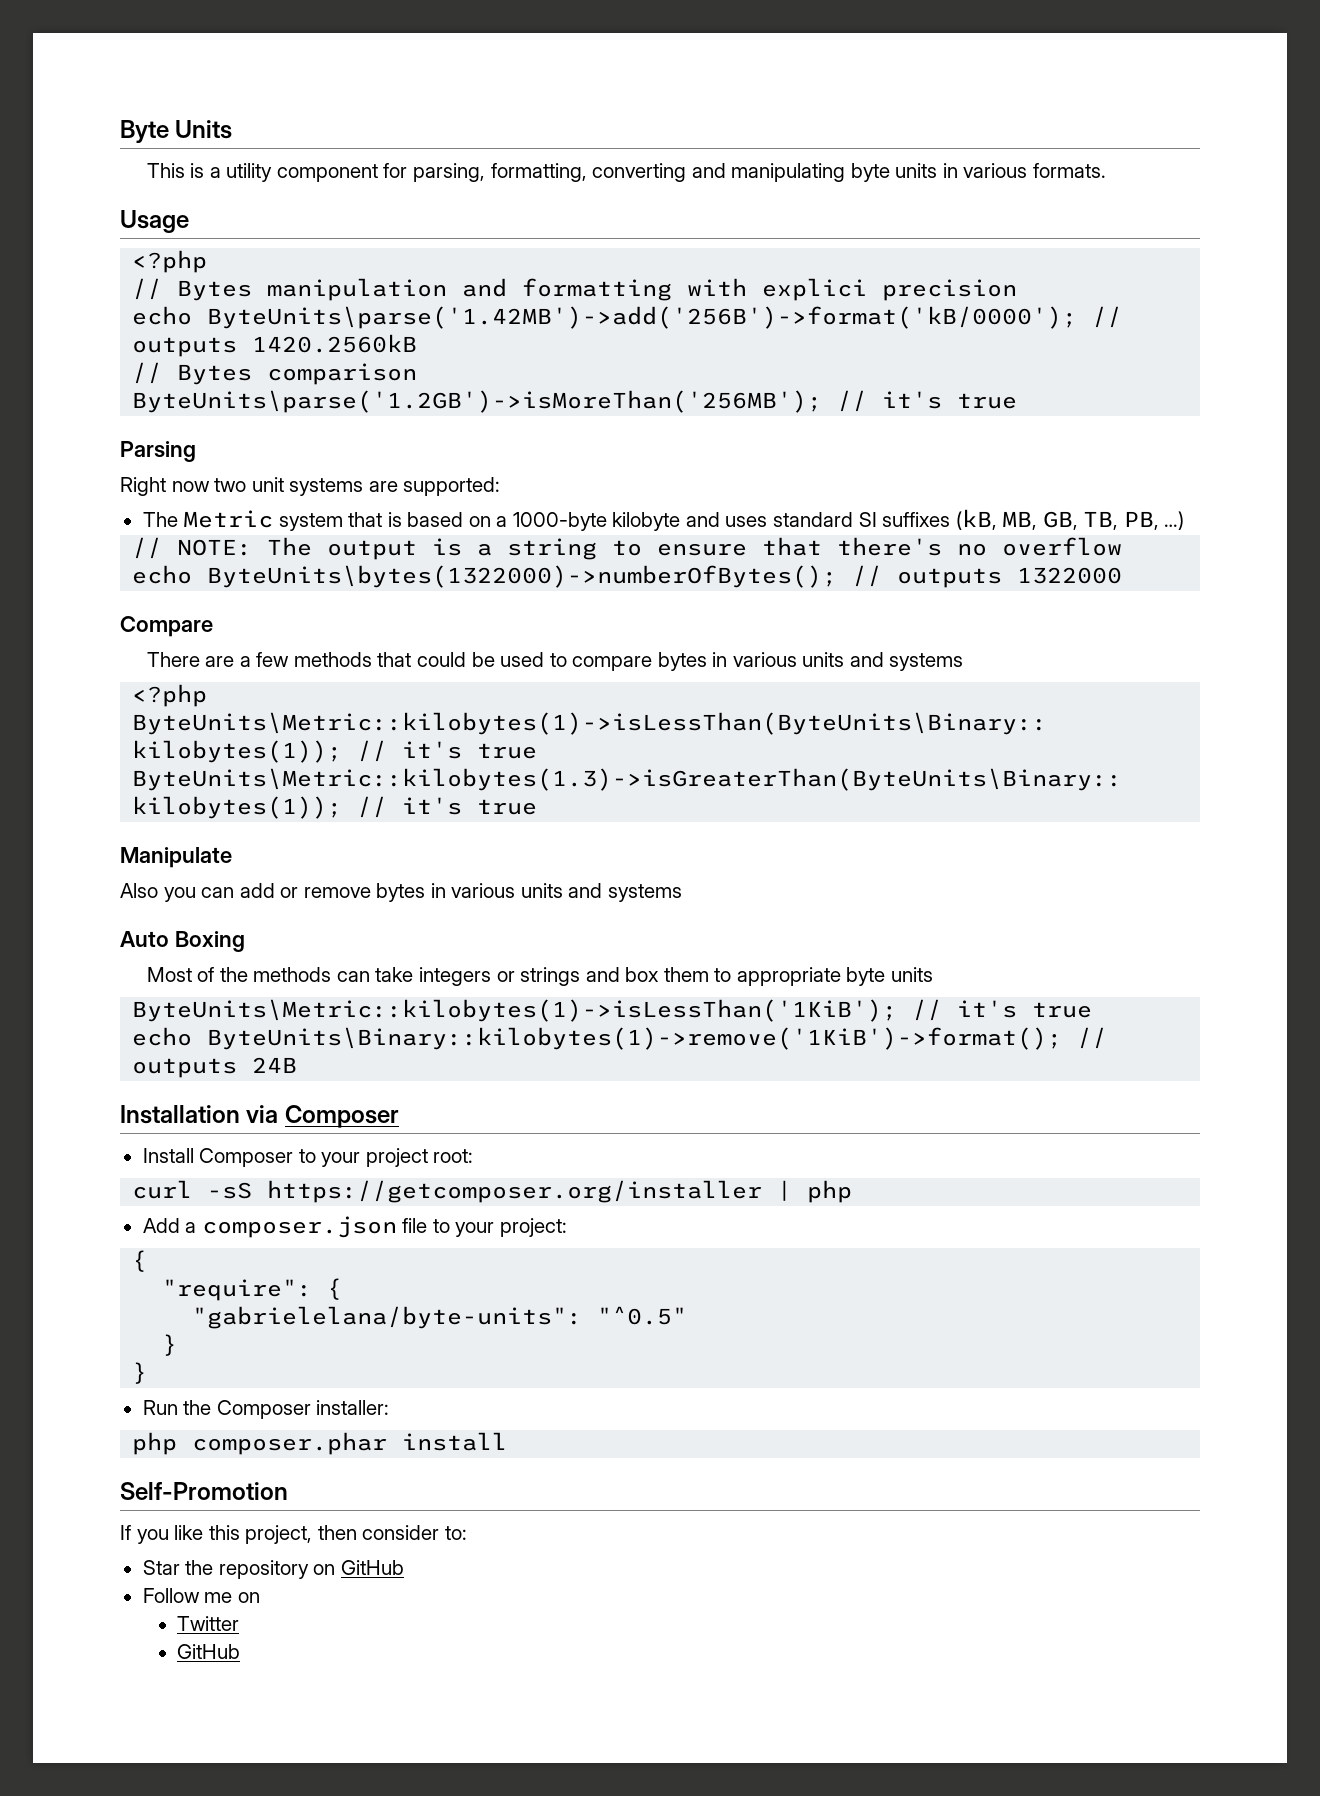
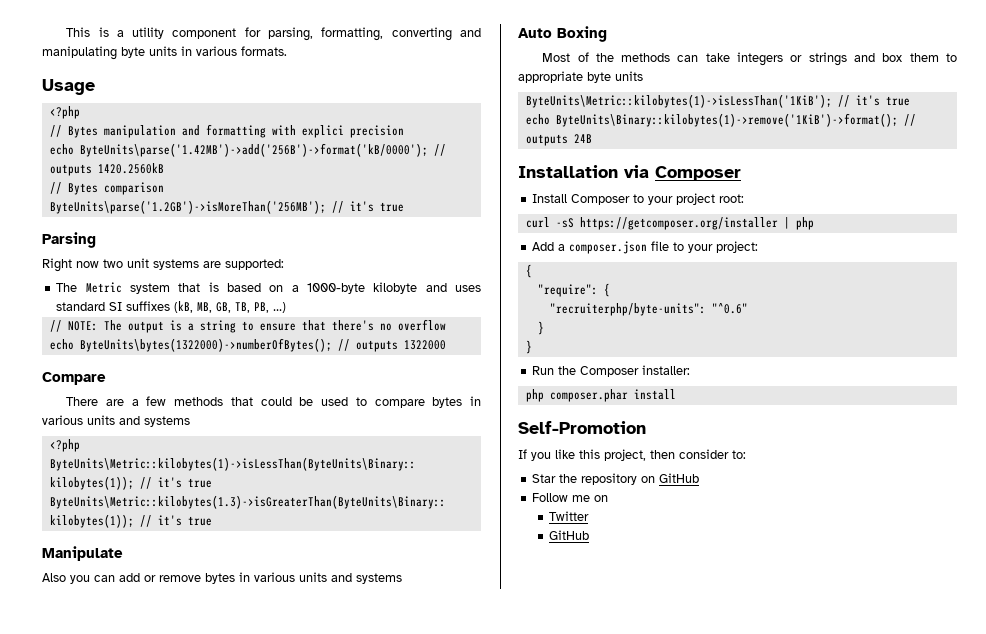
- Byte Units
- "gabrielelana/byte-units": "^0.5"
+ "recruiterphp/byte-units": "^0.6"

